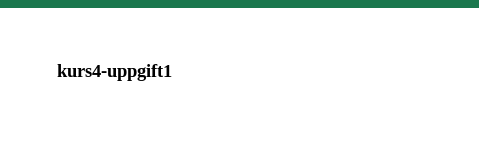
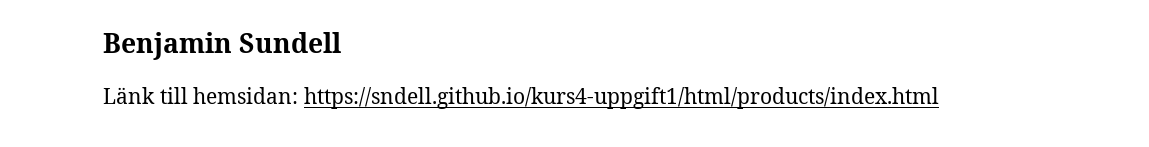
- kurs4-uppgift1
+ Benjamin Sundell
+ Länk till hemsidan: https://sndell.github.io/kurs4-uppgift1/html/products/index.html

